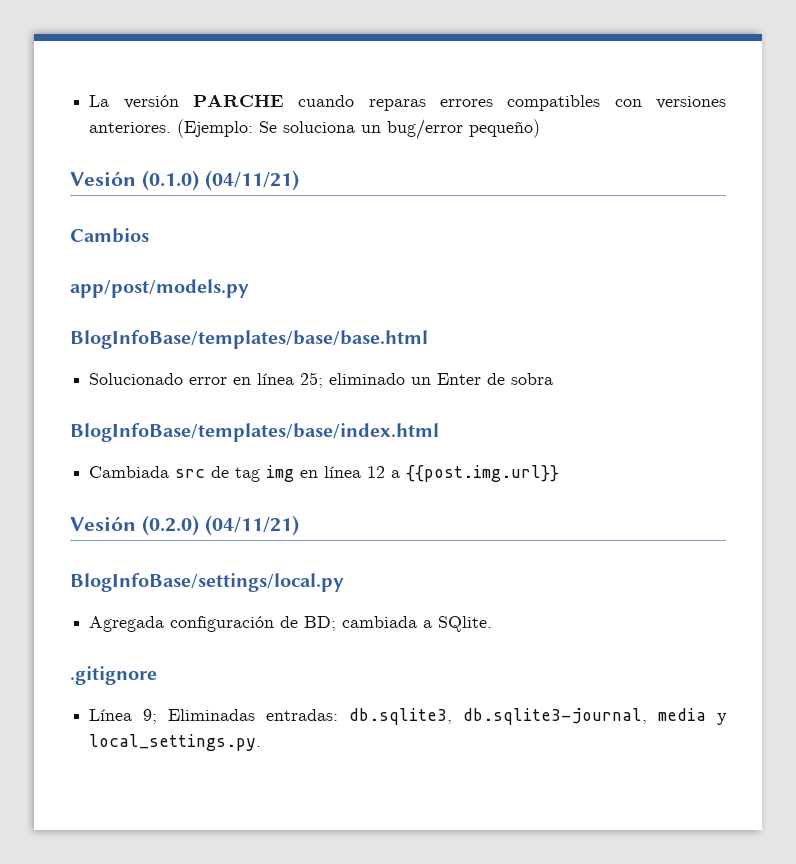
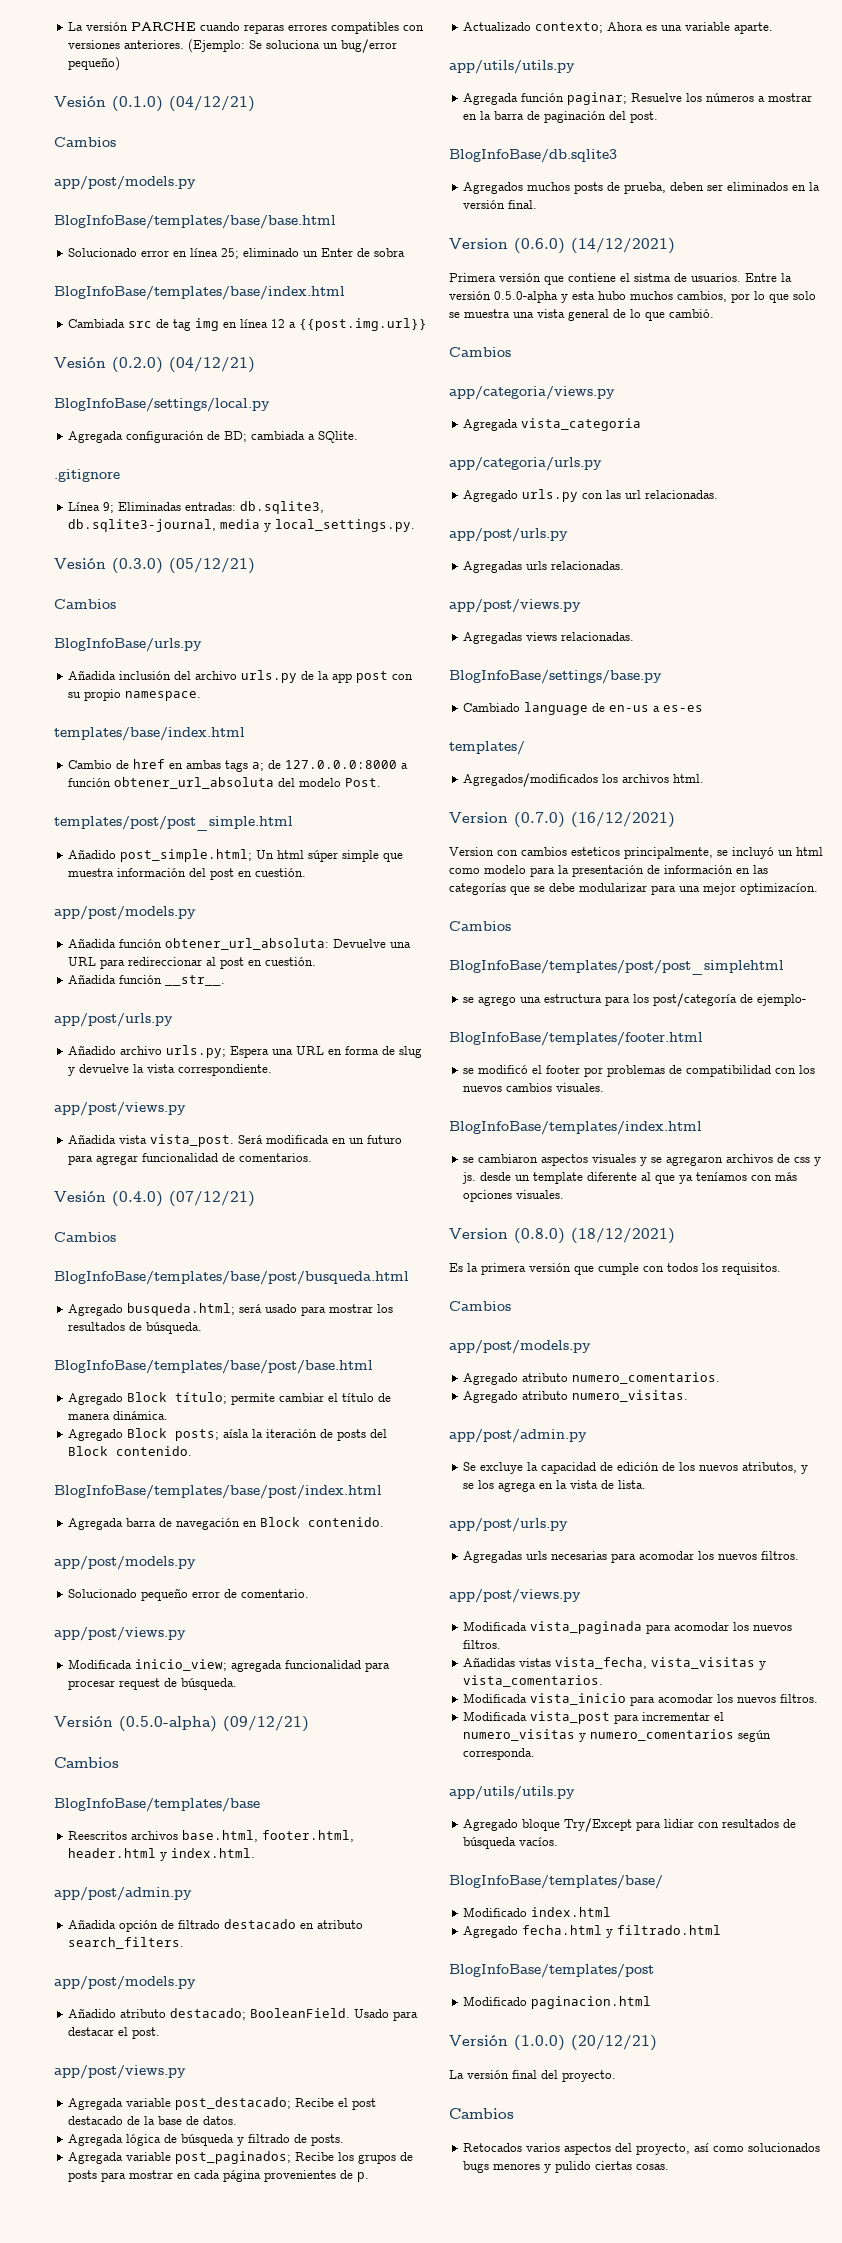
- Vesión (0.1.0) (04/11/21)
+ Vesión (0.1.0) (04/12/21)
- Vesión (0.2.0) (04/11/21)
+ Vesión (0.2.0) (04/12/21)
+ Vesión (0.3.0) (05/12/21)
+ Cambios
+ BlogInfoBase/urls.py
+ Añadida inclusión del archivo urls.py de la app post con su propio namespace.
+ templates/base/index.html
+ Cambio de href en ambas tags a; de 127.0.0.0:8000 a función obtener_url_absoluta del modelo Post.
+ templates/post/post_simple.html
+ Añadido post_simple.html; Un html súper simple que muestra información del post en cuestión.
+ app/post/models.py
+ Añadida función obtener_url_absoluta: Devuelve una URL para redireccionar al post en cuestión.
+ Añadida función __str__.
+ app/post/urls.py
+ Añadido archivo urls.py; Espera una URL en forma de slug y devuelve la vista correspondiente.
+ app/post/views.py
+ Añadida vista vista_post. Será modificada en un futuro para agregar funcionalidad de comentarios.
+ Vesión (0.4.0) (07/12/21)
+ Cambios
+ BlogInfoBase/templates/base/post/busqueda.html
+ Agregado busqueda.html; será usado para mostrar los resultados de búsqueda.
+ BlogInfoBase/templates/base/post/base.html
+ Agregado Block título; permite cambiar el título de manera dinámica.
+ Agregado Block posts; aísla la iteración de posts del Block contenido.
+ BlogInfoBase/templates/base/post/index.html
+ Agregada barra de navegación en Block contenido.
+ app/post/models.py
+ Solucionado pequeño error de comentario.
+ app/post/views.py
+ Modificada inicio_view; agregada funcionalidad para procesar request de búsqueda.
+ Versión (0.5.0-alpha) (09/12/21)
+ Cambios
+ BlogInfoBase/templates/base
+ Reescritos archivos base.html, footer.html, header.html y index.html.
+ app/post/admin.py
+ Añadida opción de filtrado destacado en atributo search_filters.
+ app/post/models.py
+ Añadido atributo destacado; BooleanField. Usado para destacar el post.
+ app/post/views.py
+ Agregada variable post_destacado; Recibe el post destacado de la base de datos.
+ Agregada lógica de búsqueda y filtrado de posts.
+ Agregada variable post_paginados; Recibe los grupos de posts para mostrar en cada página provenientes de p.
+ Actualizado contexto; Ahora es una variable aparte.
+ app/utils/utils.py
+ Agregada función paginar; Resuelve los números a mostrar en la barra de paginación del post.
+ BlogInfoBase/db.sqlite3
+ Agregados muchos posts de prueba, deben ser eliminados en la versión final.
+ Version (0.6.0) (14/12/2021)
+ Primera versión que contiene el sistma de usuarios. Entre la versión 0.5.0-alpha y esta hubo muchos cambios, por lo que solo se muestra una vista general de lo que cambió.
+ Cambios
+ app/categoria/views.py
+ Agregada vista_categoria
+ app/categoria/urls.py
+ Agregado urls.py con las url relacionadas.
+ app/post/urls.py
+ Agregadas urls relacionadas.
+ app/post/views.py
+ Agregadas views relacionadas.
+ BlogInfoBase/settings/base.py
+ Cambiado language de en-us a es-es
+ templates/
+ Agregados/modificados los archivos html.
+ Version (0.7.0) (16/12/2021)
+ Version con cambios esteticos principalmente, se incluyó un html como modelo para la presentación de información en las categorías que se debe modularizar para una mejor optimizacíon.
+ Cambios
+ BlogInfoBase/templates/post/post_simplehtml
+ se agrego una estructura para los post/categoría de ejemplo-
+ BlogInfoBase/templates/footer.html
+ se modificó el footer por problemas de compatibilidad con los nuevos cambios visuales.
+ BlogInfoBase/templates/index.html
+ se cambiaron aspectos visuales y se agregaron archivos de css y js. desde un template diferente al que ya teníamos con más opciones visuales.
+ Version (0.8.0) (18/12/2021)
+ Es la primera versión que cumple con todos los requisitos.
+ Cambios
+ app/post/models.py
+ Agregado atributo numero_comentarios.
+ Agregado atributo numero_visitas.
+ app/post/admin.py
+ Se excluye la capacidad de edición de los nuevos atributos, y se los agrega en la vista de lista.
+ app/post/urls.py
+ Agregadas urls necesarias para acomodar los nuevos filtros.
+ app/post/views.py
+ Modificada vista_paginada para acomodar los nuevos filtros.
+ Añadidas vistas vista_fecha, vista_visitas y vista_comentarios.
+ Modificada vista_inicio para acomodar los nuevos filtros.
+ Modificada vista_post para incrementar el numero_visitas y numero_comentarios según corresponda.
+ app/utils/utils.py
+ Agregado bloque Try/Except para lidiar con resultados de búsqueda vacíos.
+ BlogInfoBase/templates/base/
+ Modificado index.html
+ Agregado fecha.html y filtrado.html
+ BlogInfoBase/templates/post
+ Modificado paginacion.html
+ Versión (1.0.0) (20/12/21)
+ La versión final del proyecto.
+ Cambios
+ Retocados varios aspectos del proyecto, así como solucionados bugs menores y pulido ciertas cosas.

